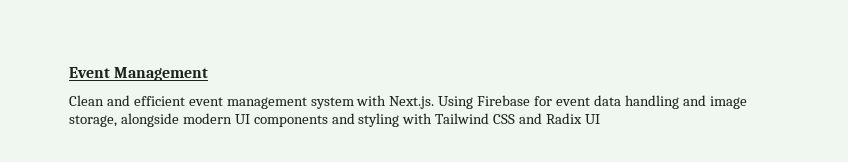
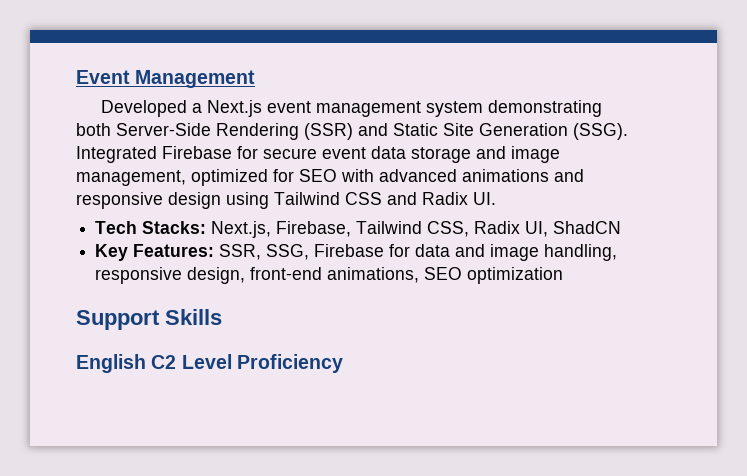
- Clean and efficient event management system with Next.js. Using Firebase for event data handling and image storage, alongside modern UI components and styling with Tailwind CSS and Radix UI
+ Developed a Next.js event management system demonstrating both Server-Side Rendering (SSR) and Static Site Generation (SSG). Integrated Firebase for secure event data storage and image management, optimized for SEO with advanced animations and responsive design using Tailwind CSS and Radix UI.
+ Tech Stacks: Next.js, Firebase, Tailwind CSS, Radix UI, ShadCN
+ Key Features: SSR, SSG, Firebase for data and image handling, responsive design, front-end animations, SEO optimization
+ Support Skills
+ English C2 Level Proficiency

